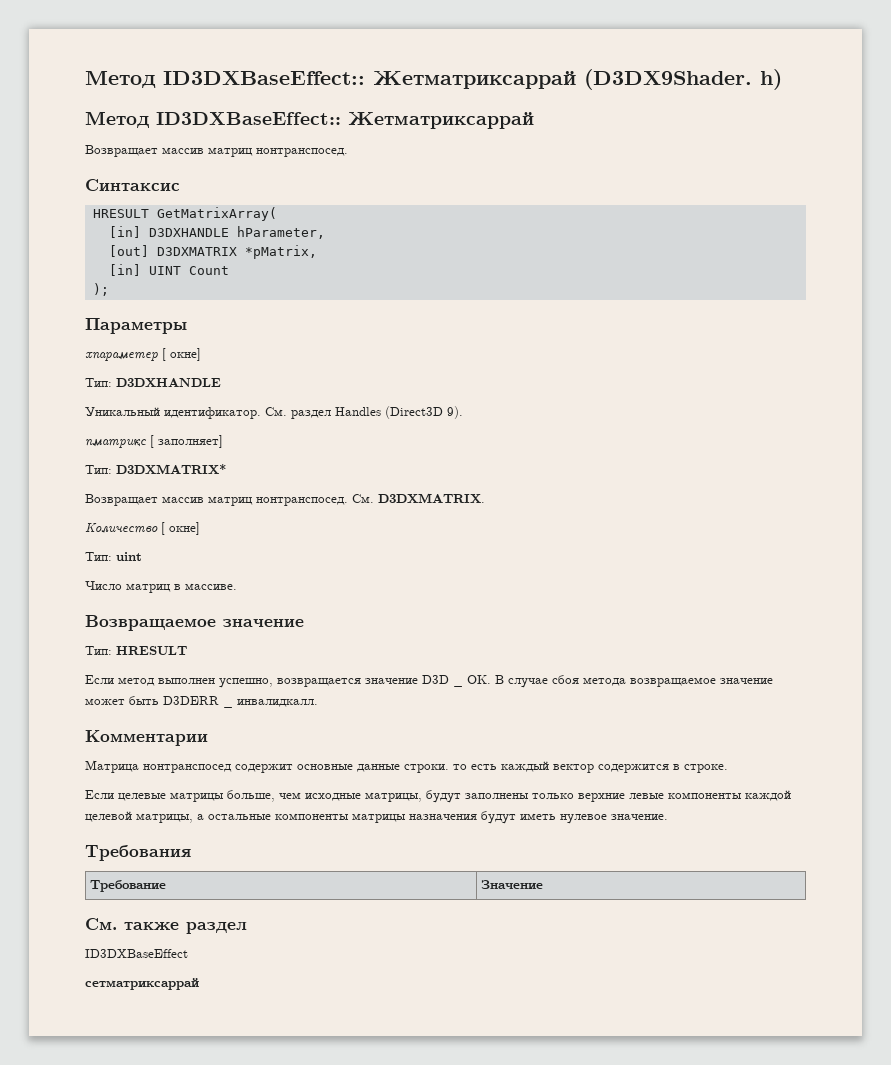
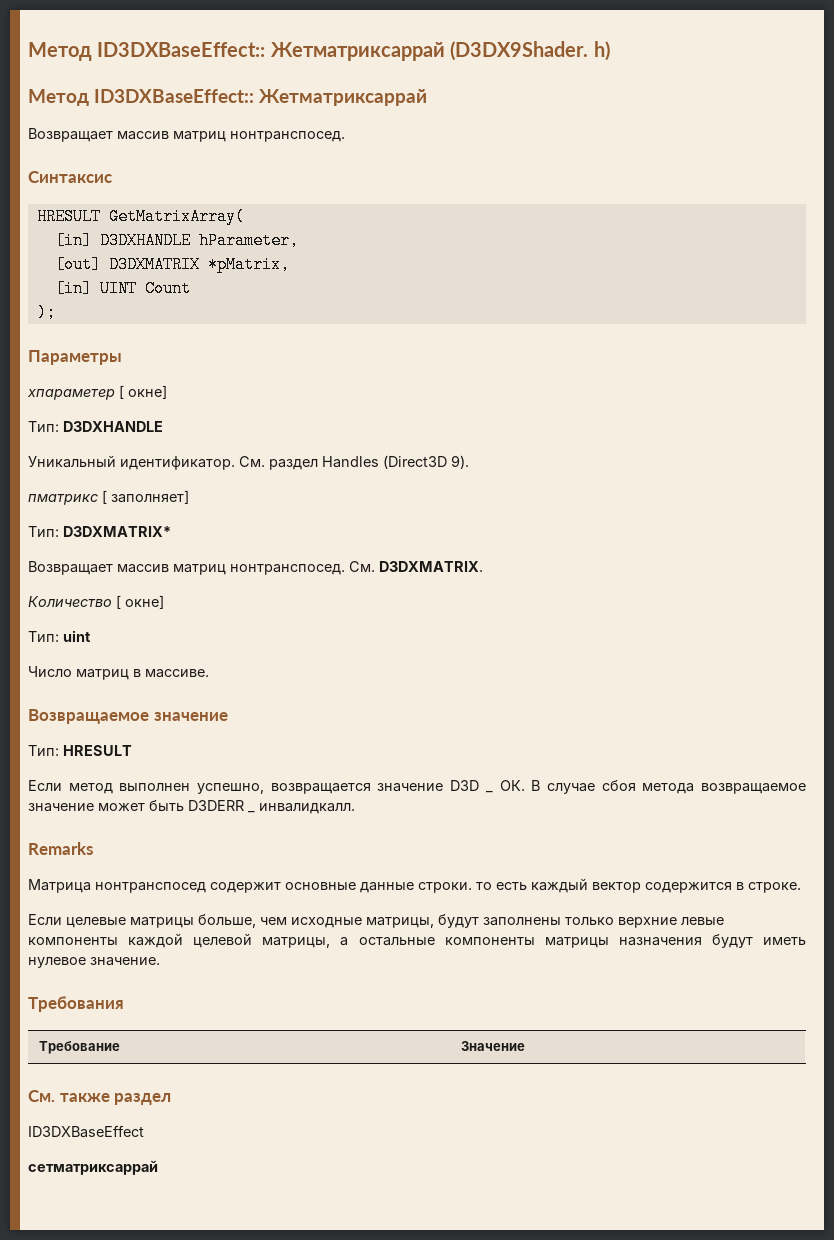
- Комментарии
+ Remarks

